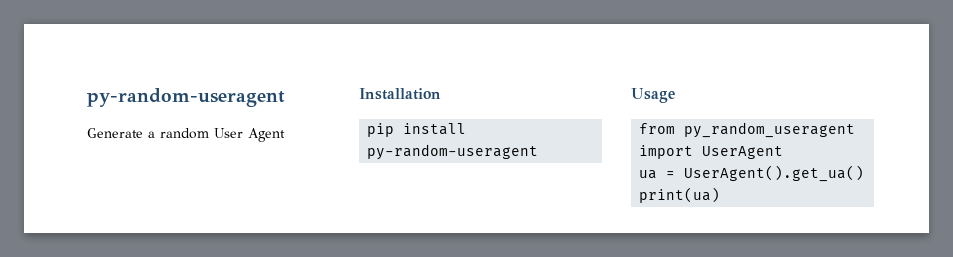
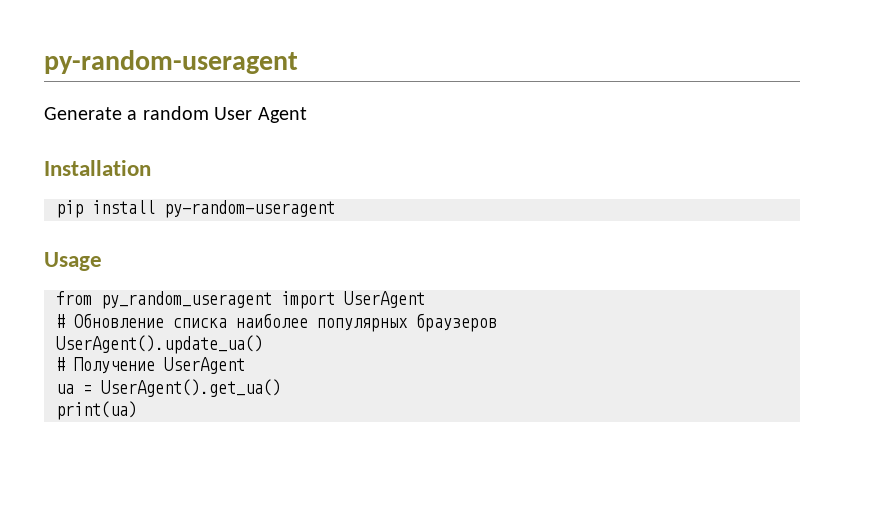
+ # Обновление списка наиболее популярных браузеров
+ UserAgent().update_ua()
+ # Получение UserAgent

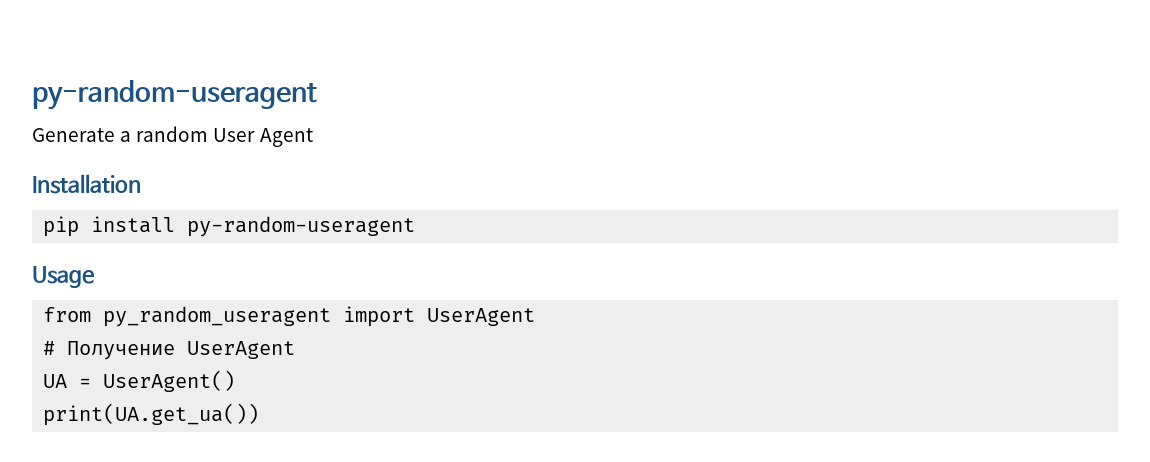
- # Обновление списка наиболее популярных браузеров
- UserAgent().update_ua()
- ua = UserAgent().get_ua()
- print(ua)
+ UA = UserAgent()
+ print(UA.get_ua())

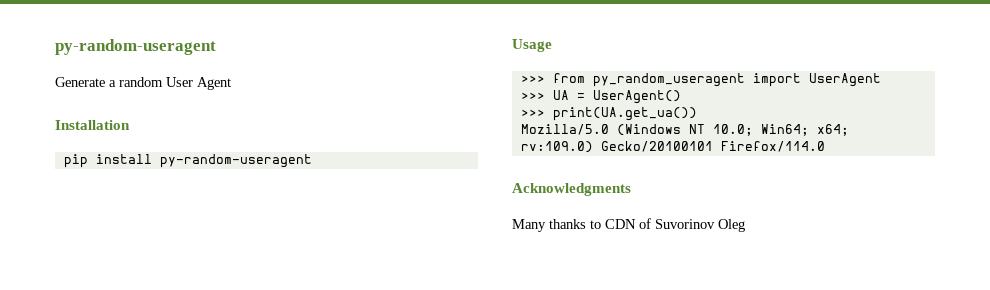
- from py_random_useragent import UserAgent
+ >>> from py_random_useragent import UserAgent
- # Получение UserAgent
- UA = UserAgent()
+ >>> UA = UserAgent()
- print(UA.get_ua())
+ >>> print(UA.get_ua())
+ Mozilla/5.0 (Windows NT 10.0; Win64; x64; rv:109.0) Gecko/20100101 Firefox/114.0
+ Acknowledgments
+ Many thanks to CDN of Suvorinov Oleg

